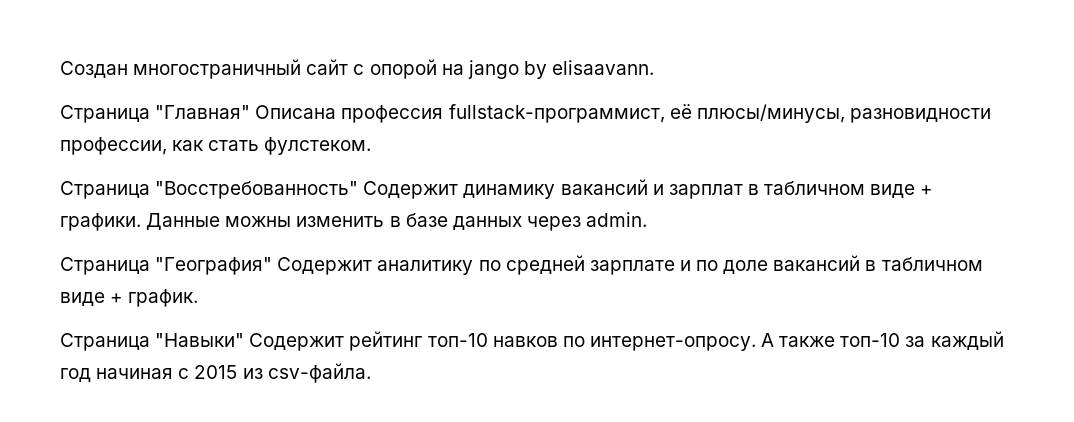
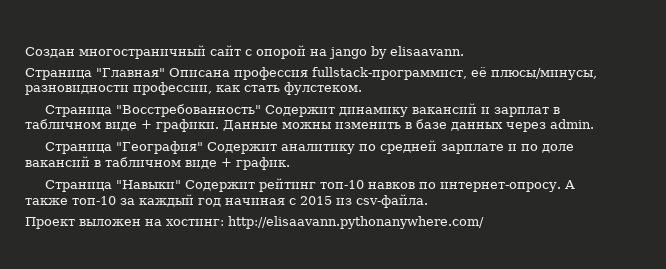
+ Проект выложен на хостинг: http://elisaavann.pythonanywhere.com/

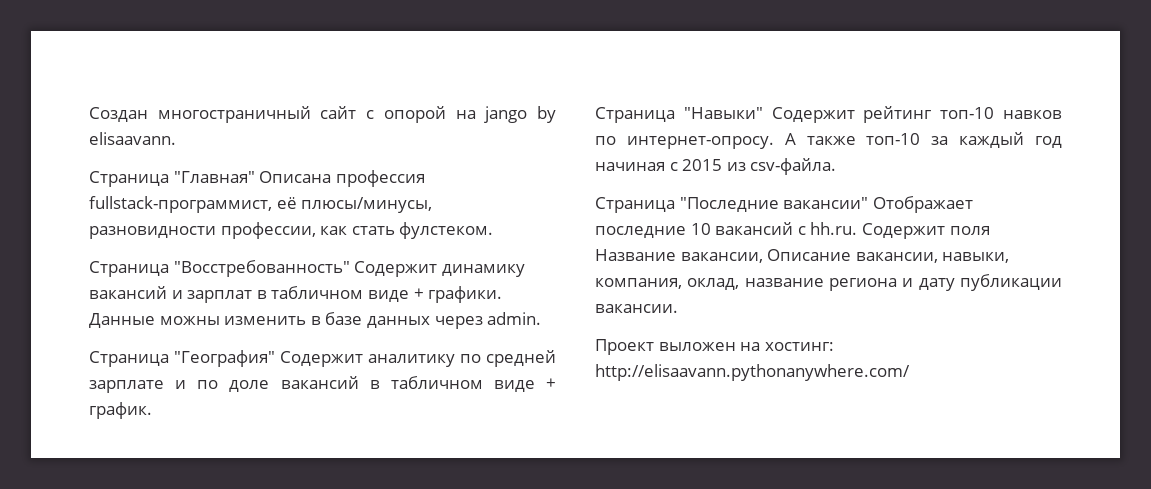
+ Страница "Последние вакансии" Отображает последние 10 вакансий с hh.ru. Содержит поля Название вакансии, Описание вакансии, навыки, компания, оклад, название региона и дату публикации вакансии.

